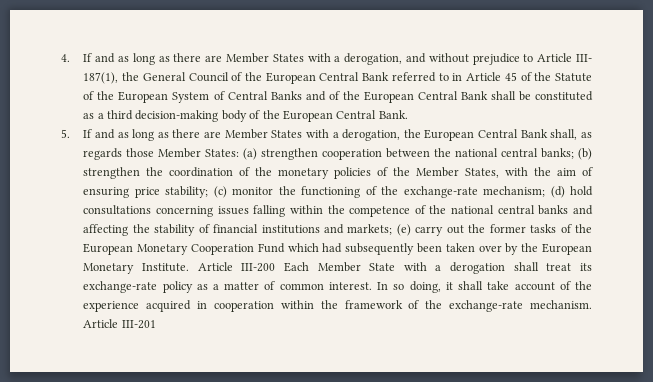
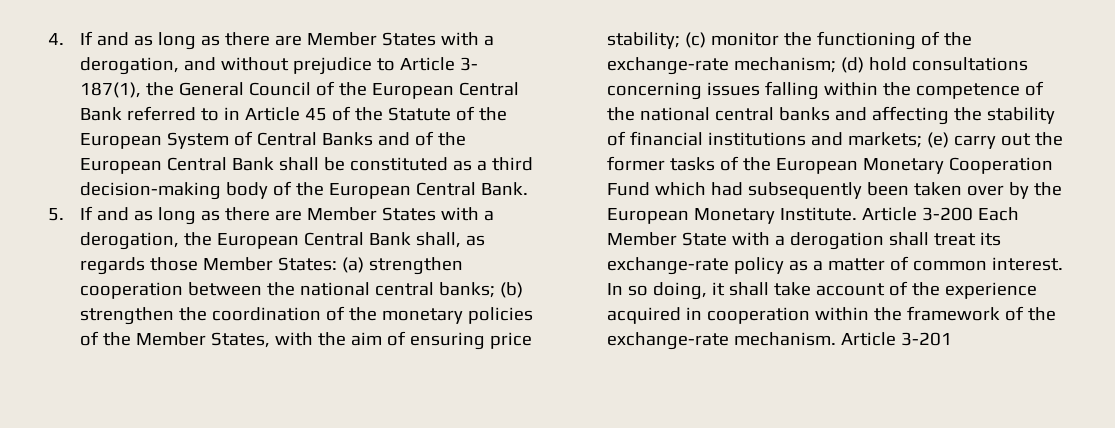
- 4. If and as long as there are Member States with a derogation, and without prejudice to Article III- 187(1), the General Council of the European Central Bank referred to in Article 45 of the Statute of the European System of Central Banks and of the European Central Bank shall be constituted as a third decision-making body of the European Central Bank.
+ 4. If and as long as there are Member States with a derogation, and without prejudice to Article 3- 187(1), the General Council of the European Central Bank referred to in Article 45 of the Statute of the European System of Central Banks and of the European Central Bank shall be constituted as a third decision-making body of the European Central Bank.
- Article III-200 Each Member State with a derogation shall treat its exchange-rate policy as a matter of common interest.
+ Article 3-200 Each Member State with a derogation shall treat its exchange-rate policy as a matter of common interest.
- Article III-201
+ Article 3-201

